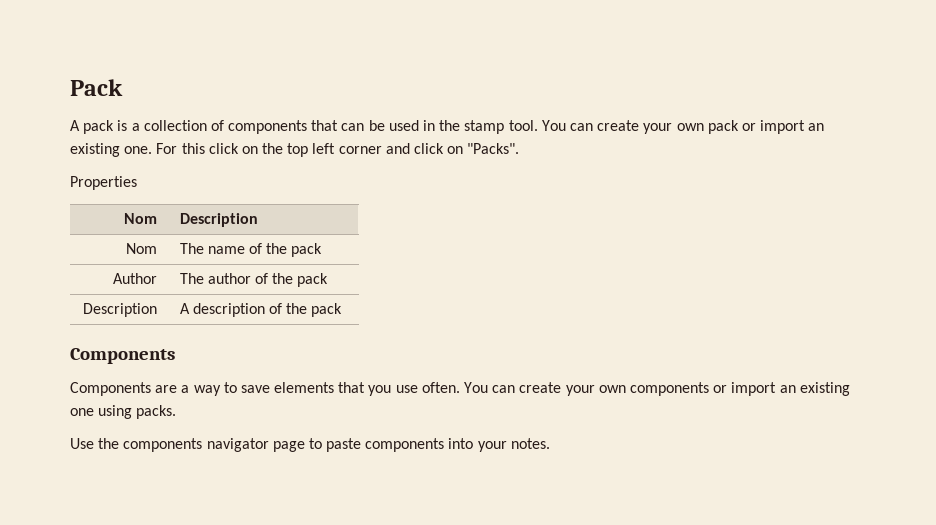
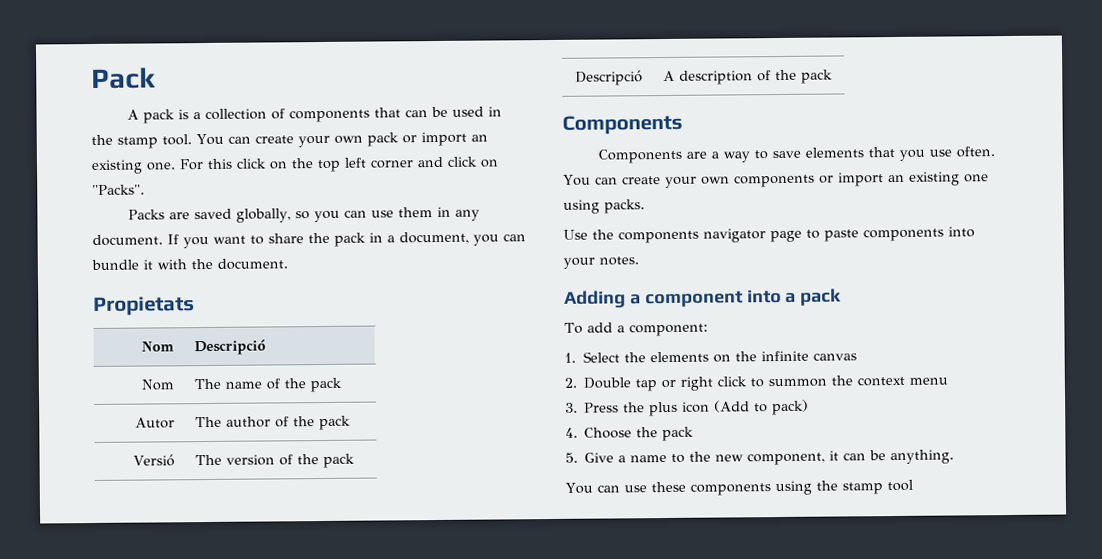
- Properties
- Nom | Description
+ Packs are saved globally, so you can use them in any document. If you want to share the pack in a document, you can bundle it with the document.
+ Propietats
+ Nom | Descripció
- Author | The author of the pack
+ Autor | The author of the pack
- Description | A description of the pack
+ Versió | The version of the pack
+ Descripció | A description of the pack
+ Adding a component into a pack
+ To add a component:
+ 1. Select the elements on the infinite canvas
+ 2. Double tap or right click to summon the context menu
+ 3. Press the plus icon (Add to pack)
+ 4. Choose the pack
+ 5. Give a name to the new component, it can be anything.
+ You can use these components using the stamp tool

